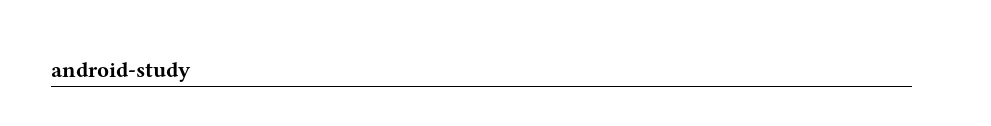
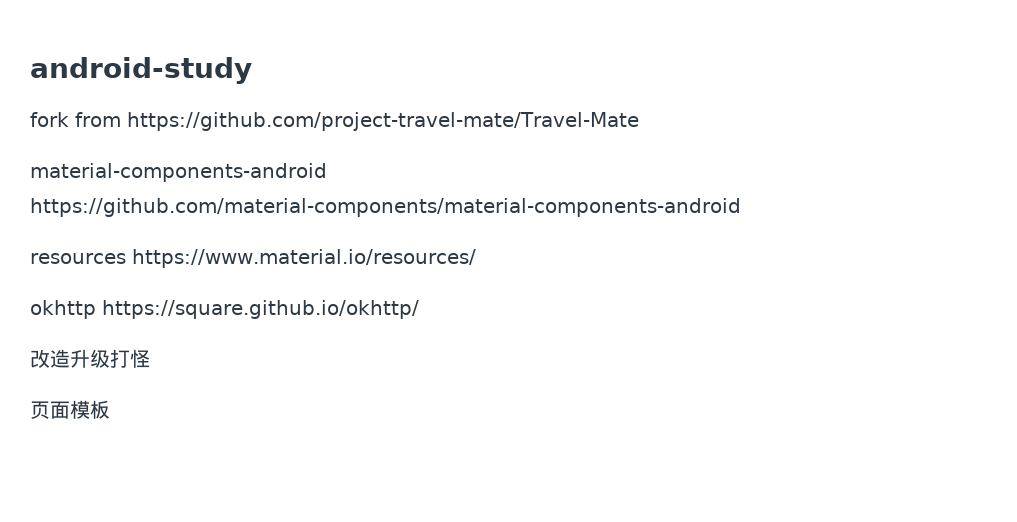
+ fork from https://github.com/project-travel-mate/Travel-Mate
+ material-components-android https://github.com/material-components/material-components-android
+ resources https://www.material.io/resources/
+ okhttp https://square.github.io/okhttp/
+ 改造升级打怪
+ 页面模板

